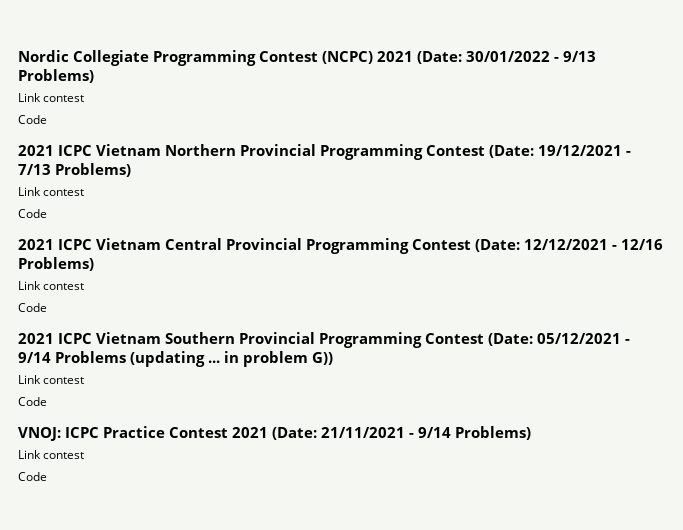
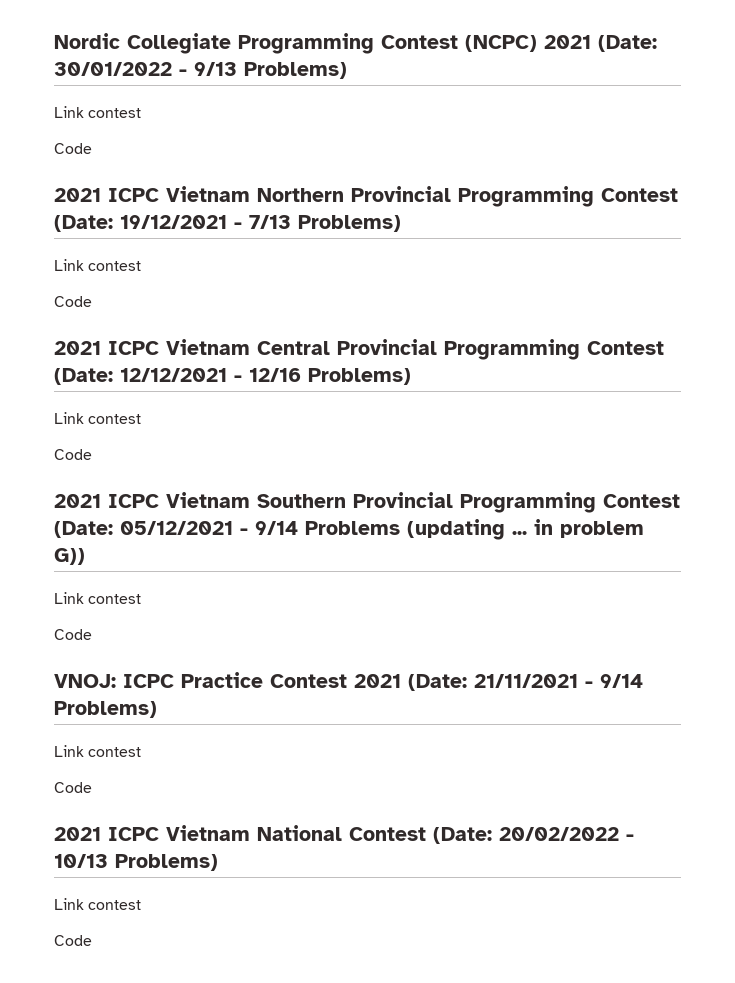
+ 2021 ICPC Vietnam National Contest (Date: 20/02/2022 - 10/13 Problems)
+ Link contest
+ Code

